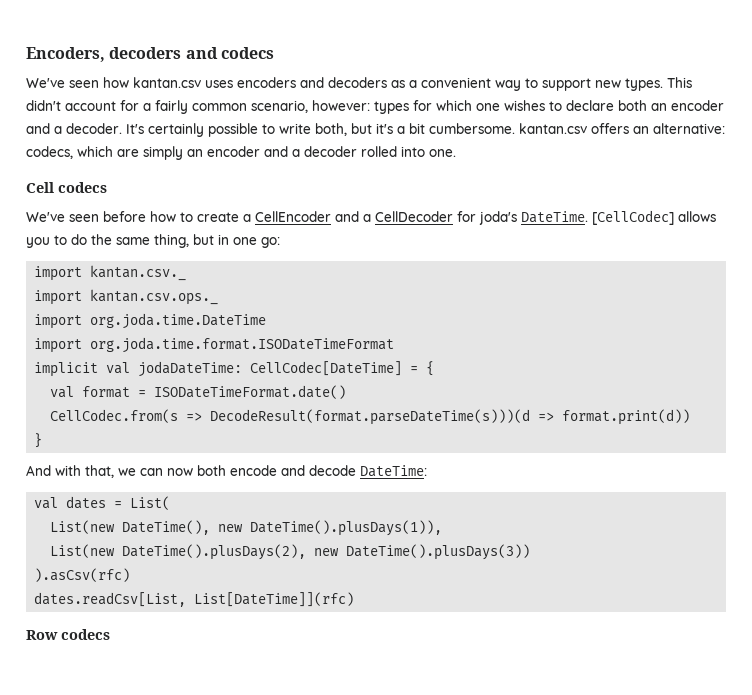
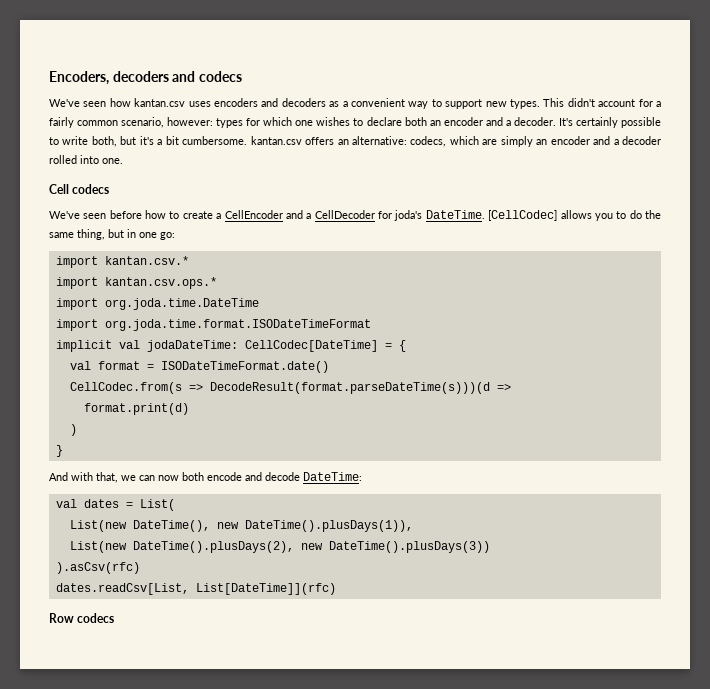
- import kantan.csv._
- import kantan.csv.ops._
+ import kantan.csv.*
+ import kantan.csv.ops.*
- CellCodec.from(s => DecodeResult(format.parseDateTime(s)))(d => format.print(d))
+ CellCodec.from(s => DecodeResult(format.parseDateTime(s)))(d =>
+ format.print(d)
+ )

